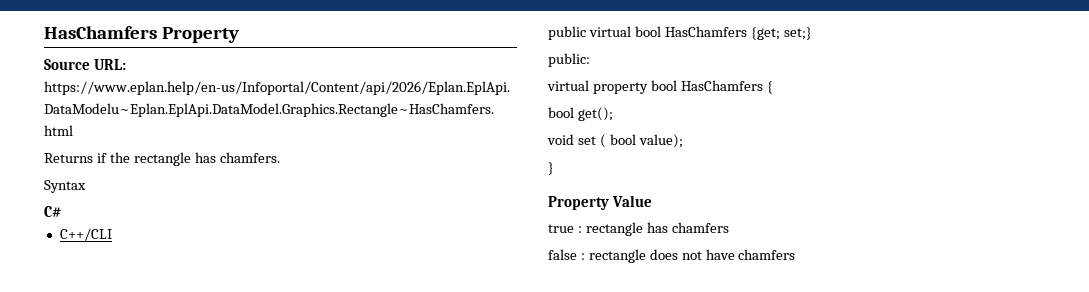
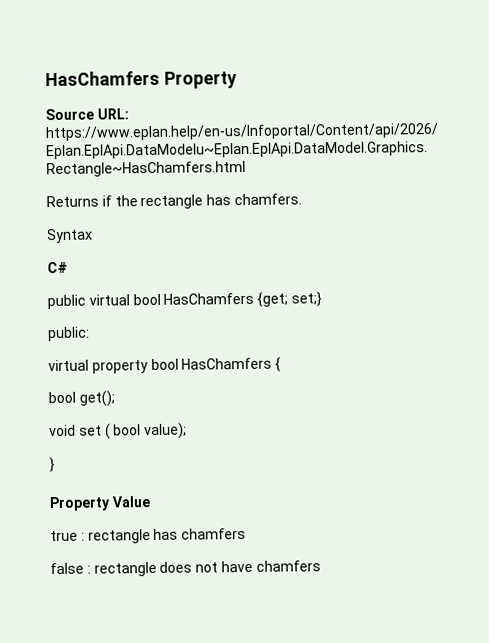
- C++/CLI

